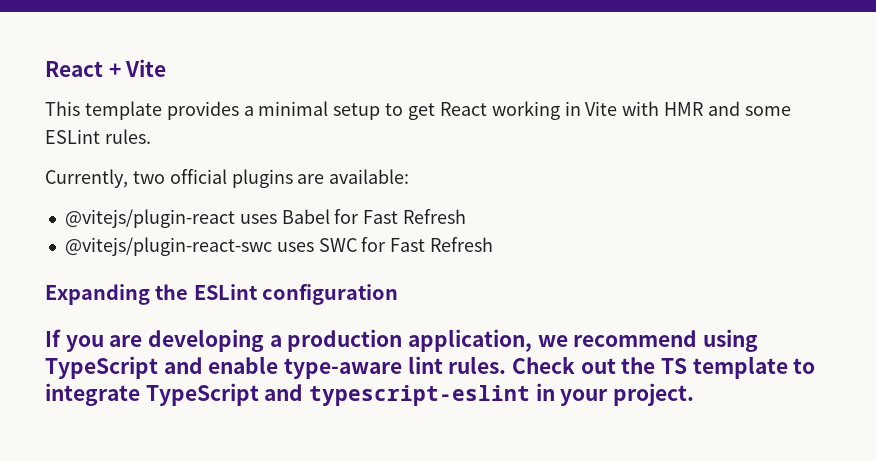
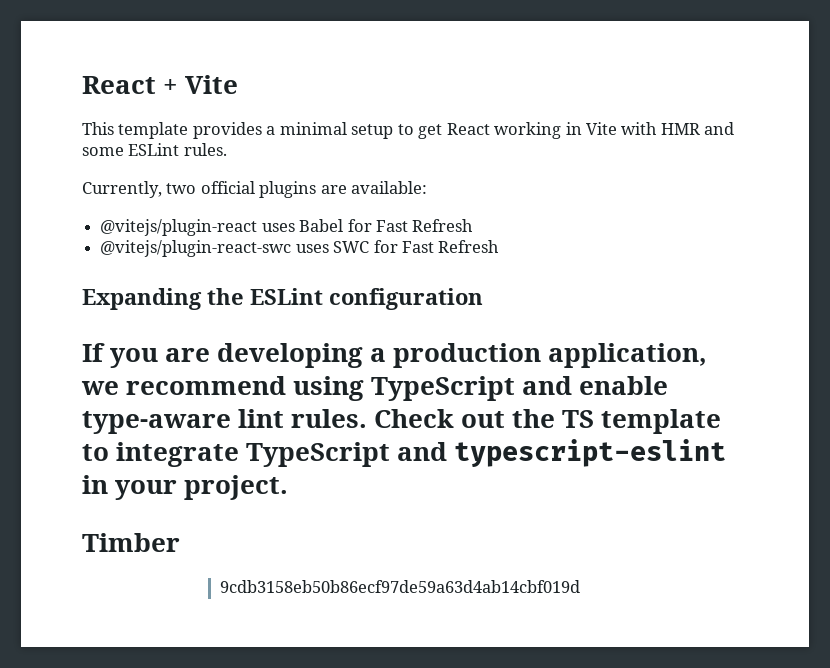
+ Timber
+ 9cdb3158eb50b86ecf97de59a63d4ab14cbf019d

